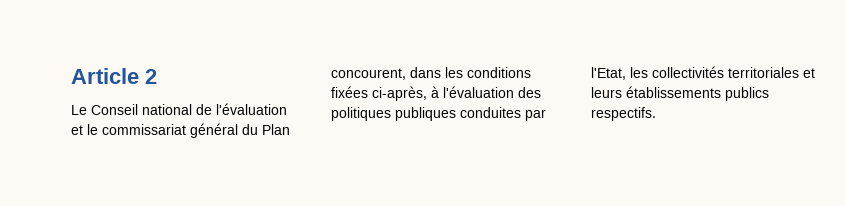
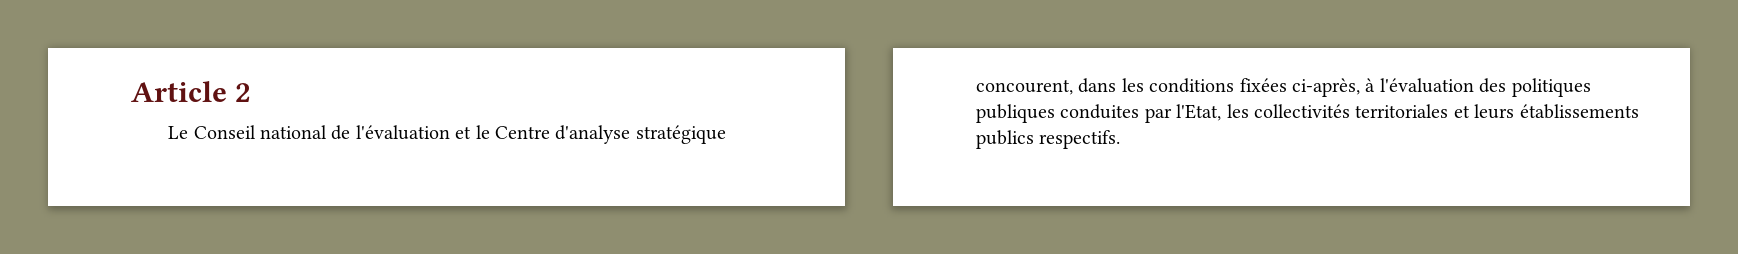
- Le Conseil national de l'évaluation et le commissariat général du Plan concourent, dans les conditions fixées ci-après, à l'évaluation des politiques publiques conduites par l'Etat, les collectivités territoriales et leurs établissements publics respectifs.
+ Le Conseil national de l'évaluation et le Centre d'analyse stratégique concourent, dans les conditions fixées ci-après, à l'évaluation des politiques publiques conduites par l'Etat, les collectivités territoriales et leurs établissements publics respectifs.

